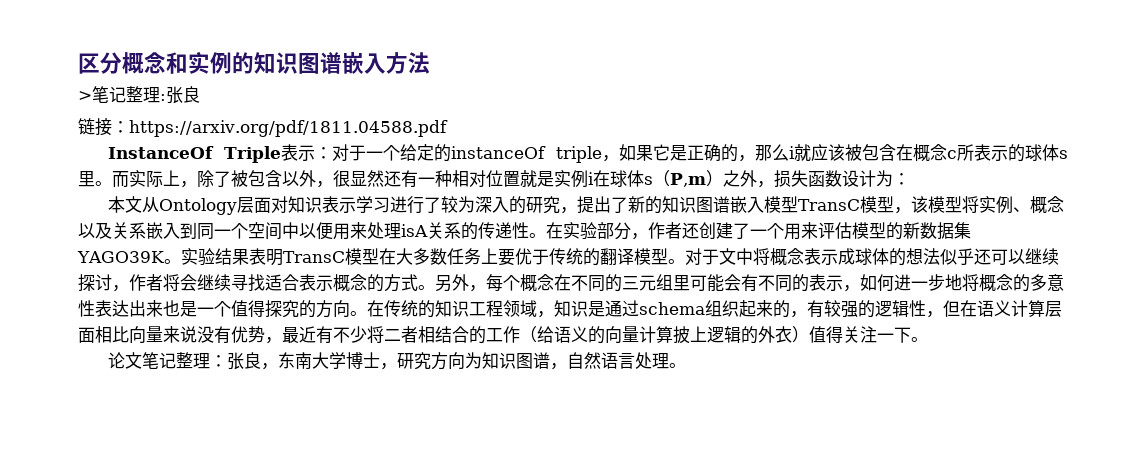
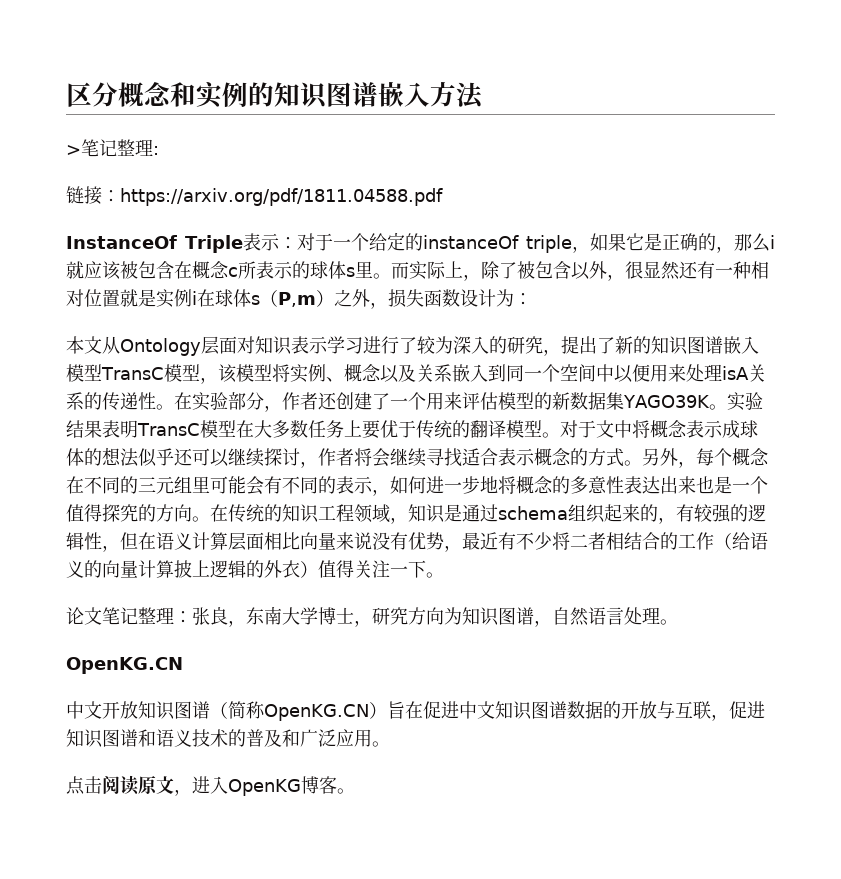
- >笔记整理:张良
+ >笔记整理:
  论文笔记整理：张良，东南大学博士，研究方向为知识图谱，自然语言处理。
+ OpenKG.CN
+ 中文开放知识图谱（简称OpenKG.CN）旨在促进中文知识图谱数据的开放与互联，促进知识图谱和语义技术的普及和广泛应用。
+ 点击阅读原文，进入OpenKG博客。

